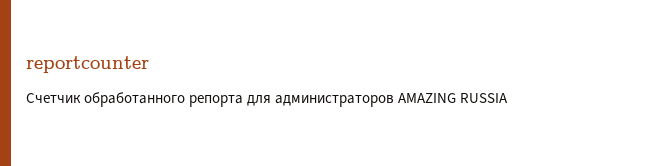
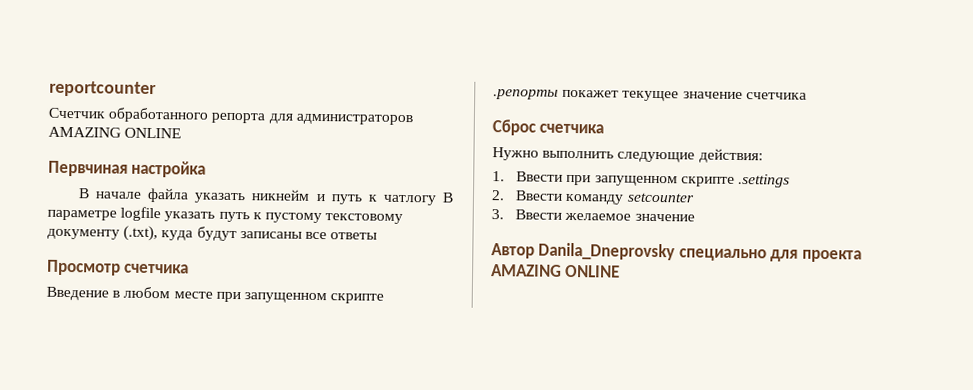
- Счетчик обработанного репорта для администраторов AMAZING RUSSIA
+ Счетчик обработанного репорта для администраторов AMAZING ONLINE
+ Первчиная настройка
+ В начале файла указать никнейм и путь к чатлогу В параметре logfile указать путь к пустому текстовому документу (.txt), куда будут записаны все ответы
+ Просмотр счетчика
+ Введение в любом месте при запущенном скрипте .репорты покажет текущее значение счетчика
+ Сброс счетчика
+ Нужно выполнить следующие действия:
+ 1. Ввести при запущенном скрипте .settings
+ 2. Ввести команду setcounter
+ 3. Ввести желаемое значение
+ Автор Danila_Dneprovsky специально для проекта AMAZING ONLINE

